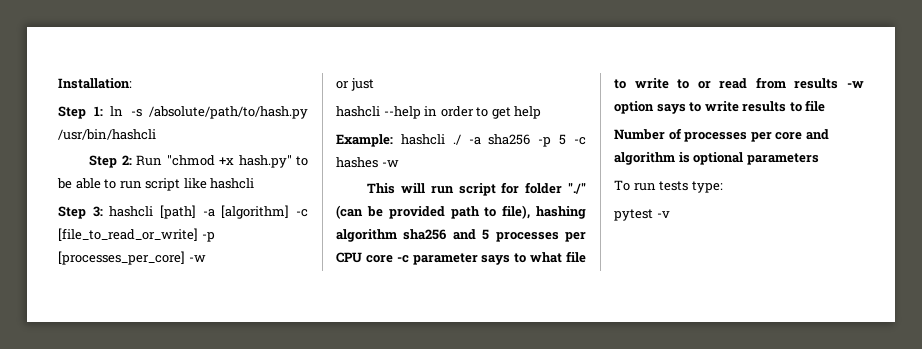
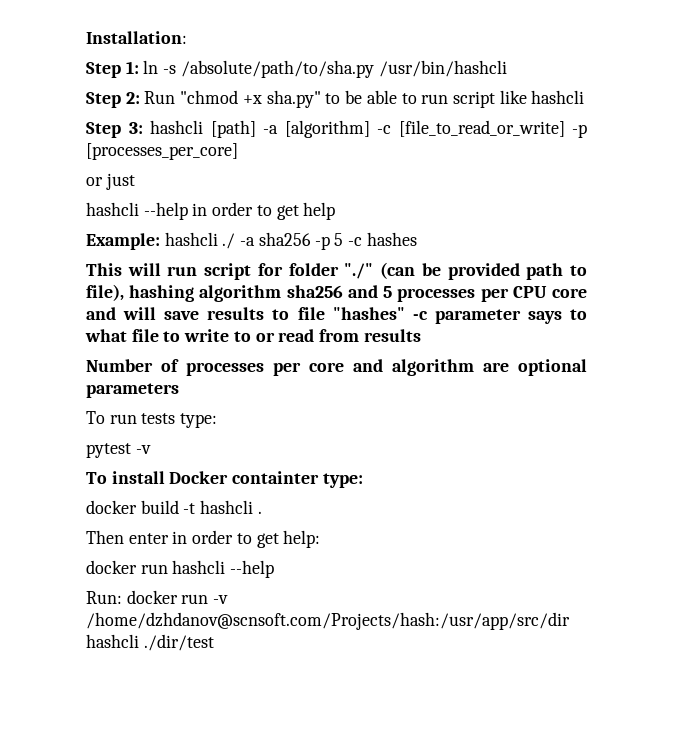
- Step 1: ln -s /absolute/path/to/hash.py /usr/bin/hashcli
+ Step 1: ln -s /absolute/path/to/sha.py /usr/bin/hashcli
- Step 2: Run "chmod +x hash.py" to be able to run script like hashcli
+ Step 2: Run "chmod +x sha.py" to be able to run script like hashcli
- Step 3: hashcli [path] -a [algorithm] -c [file_to_read_or_write] -p [processes_per_core] -w
+ Step 3: hashcli [path] -a [algorithm] -c [file_to_read_or_write] -p [processes_per_core]
- Example: hashcli ./ -a sha256 -p 5 -c hashes -w
+ Example: hashcli ./ -a sha256 -p 5 -c hashes
- This will run script for folder "./" (can be provided path to file), hashing algorithm sha256 and 5 processes per CPU core -c parameter says to what file to write to or read from results -w option says to write results to file
+ This will run script for folder "./" (can be provided path to file), hashing algorithm sha256 and 5 processes per CPU core and will save results to file "hashes" -c parameter says to what file to write to or read from results
- Number of processes per core and algorithm is optional parameters
+ Number of processes per core and algorithm are optional parameters
+ To install Docker containter type:
+ docker build -t hashcli .
+ Then enter in order to get help:
+ docker run hashcli --help
+ Run: docker run -v /home/dzhdanov@scnsoft.com/Projects/hash:/usr/app/src/dir hashcli ./dir/test

